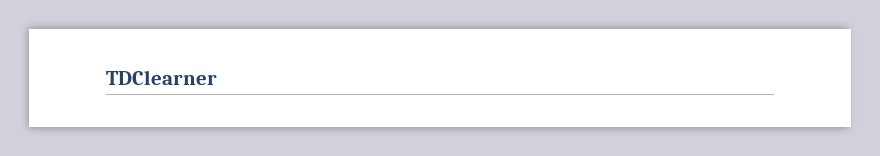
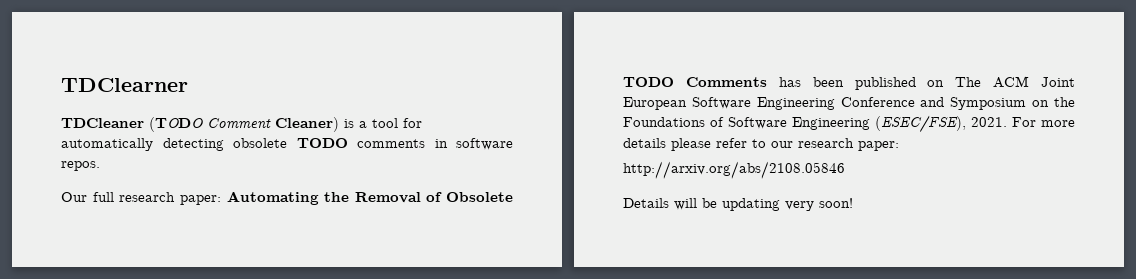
+ TDCleaner (TODO Comment Cleaner) is a tool for automatically detecting obsolete TODO comments in software repos.
+ Our full research paper: Automating the Removal of Obsolete TODO Comments has been published on The ACM Joint European Software Engineering Conference and Symposium on the Foundations of Software Engineering (ESEC/FSE), 2021. For more details please refer to our research paper:
+ http://arxiv.org/abs/2108.05846
+ Details will be updating very soon!

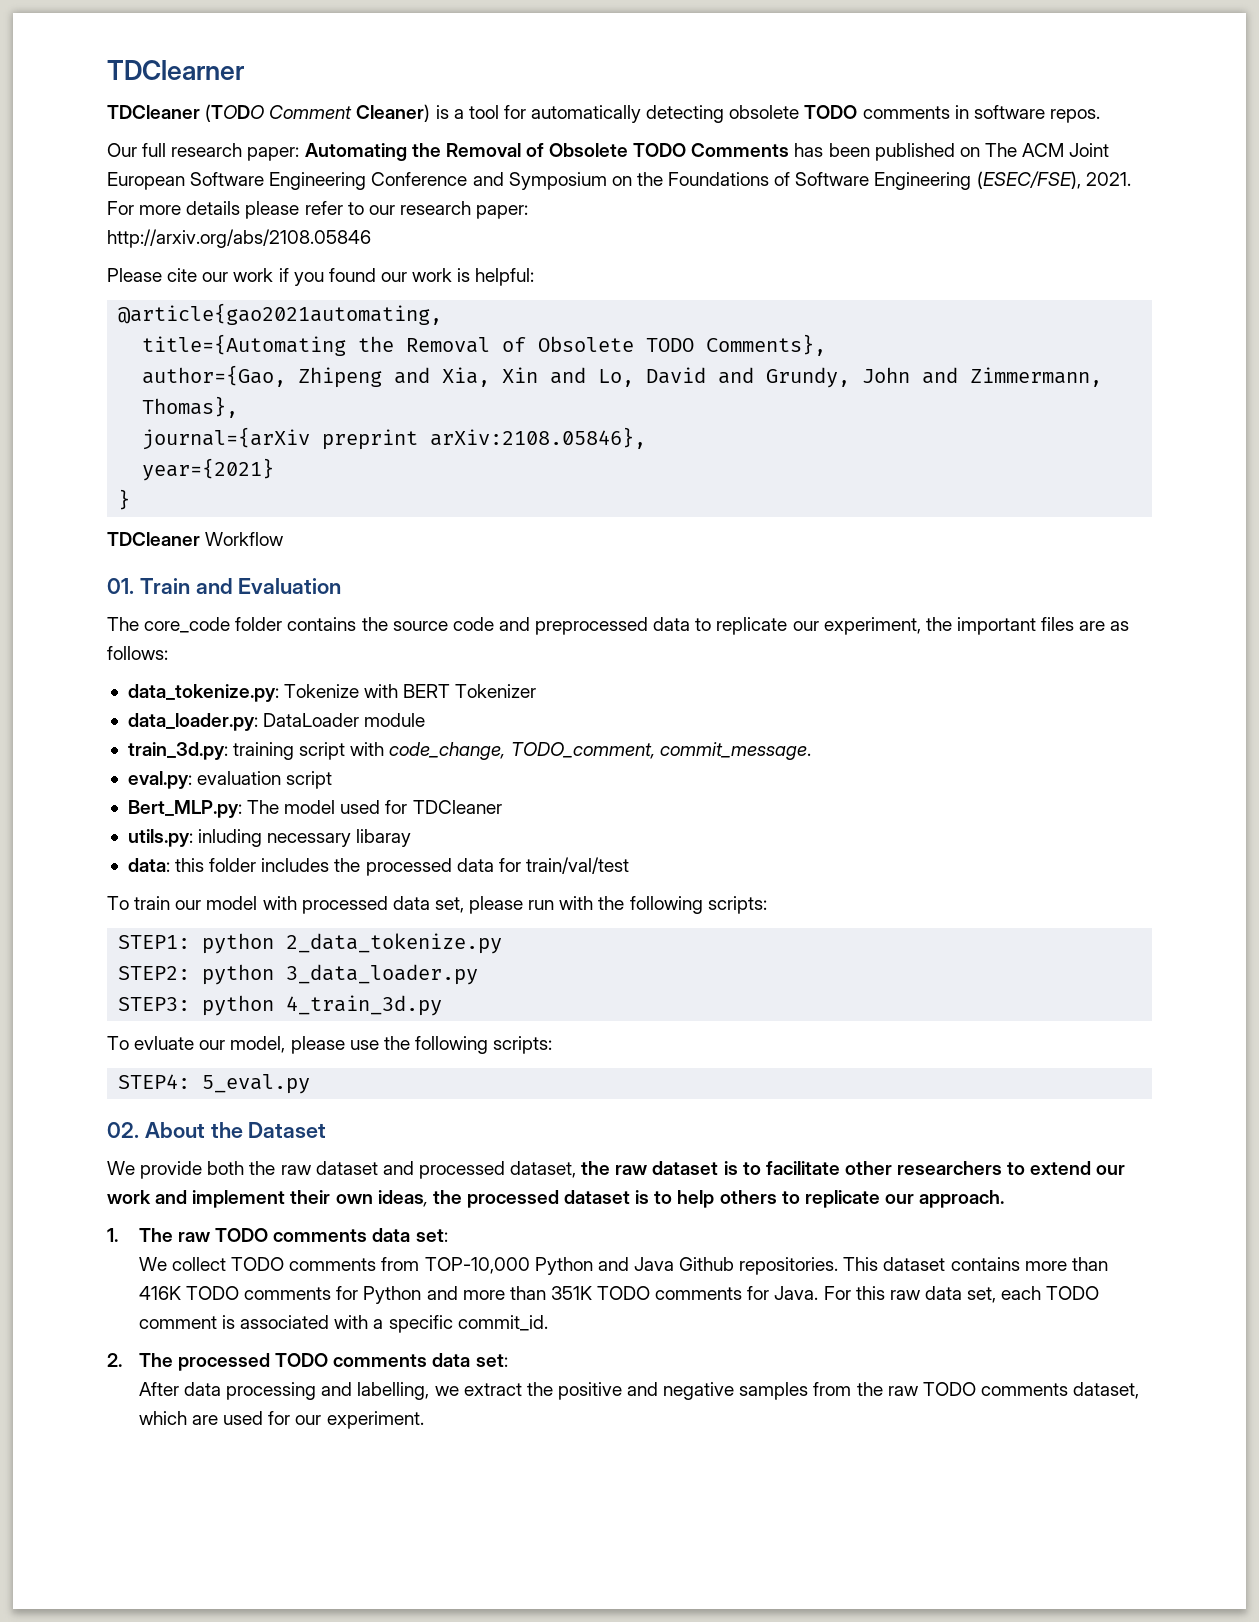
- Details will be updating very soon!
+ Please cite our work if you found our work is helpful:
+ @article{gao2021automating,
+ title={Automating the Removal of Obsolete TODO Comments},
+ author={Gao, Zhipeng and Xia, Xin and Lo, David and Grundy, John and Zimmermann, Thomas},
+ journal={arXiv preprint arXiv:2108.05846},
+ year={2021}
+ }
+ TDCleaner Workflow
+ 01. Train and Evaluation
+ The core_code folder contains the source code and preprocessed data to replicate our experiment, the important files are as follows:
+ data_tokenize.py: Tokenize with BERT Tokenizer
+ data_loader.py: DataLoader module
+ train_3d.py: training script with code_change, TODO_comment, commit_message.
+ eval.py: evaluation script
+ Bert_MLP.py: The model used for TDCleaner
+ utils.py: inluding necessary libaray
+ data: this folder includes the processed data for train/val/test
+ To train our model with processed data set, please run with the following scripts:
+ STEP1: python 2_data_tokenize.py
+ STEP2: python 3_data_loader.py
+ STEP3: python 4_train_3d.py
+ To evluate our model, please use the following scripts:
+ STEP4: 5_eval.py
+ 02. About the Dataset
+ We provide both the raw dataset and processed dataset, the raw dataset is to facilitate other researchers to extend our work and implement their own ideas, the processed dataset is to help others to replicate our approach.
+ 1. The raw TODO comments data set:
+ We collect TODO comments from TOP-10,000 Python and Java Github repositories. This dataset contains more than 416K TODO comments for Python and more than 351K TODO comments for Java. For this raw data set, each TODO comment is associated with a specific commit_id.
+ 2. The processed TODO comments data set:
+ After data processing and labelling, we extract the positive and negative samples from the raw TODO comments dataset, which are used for our experiment.

